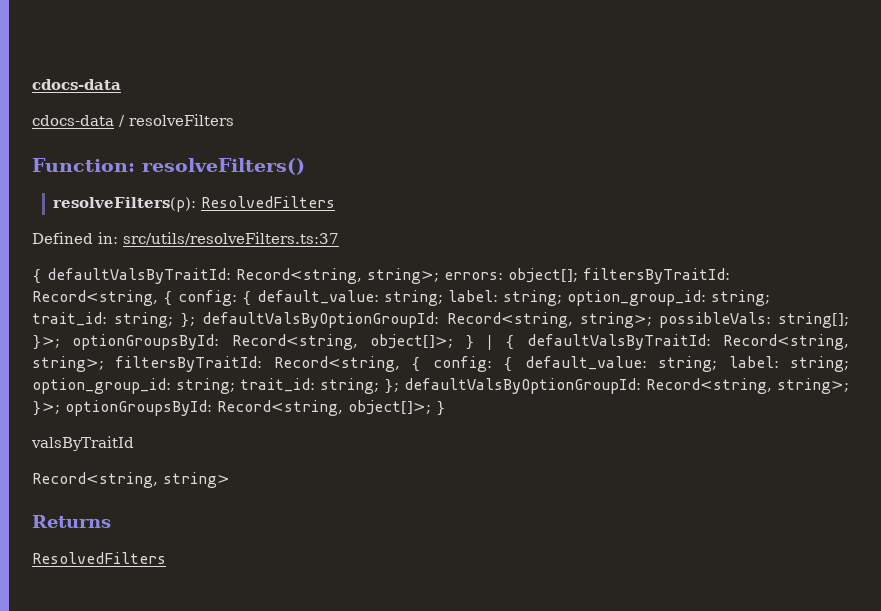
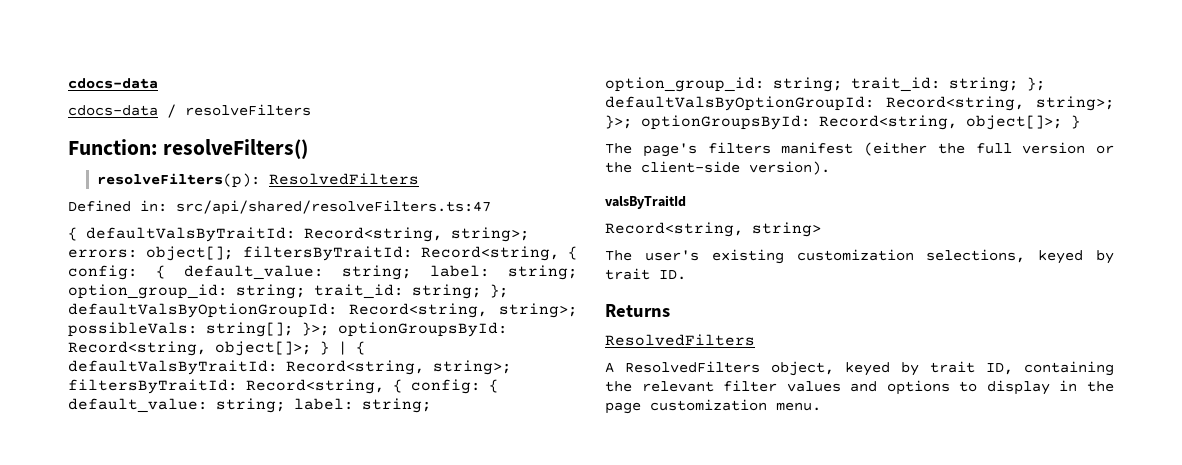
- Defined in: src/utils/resolveFilters.ts:37
+ Defined in: src/api/shared/resolveFilters.ts:47
+ The page's filters manifest (either the full version or the client-side version).
  valsByTraitId
  Record<string, string>
+ The user's existing customization selections, keyed by trait ID.
  Returns
  ResolvedFilters
+ A ResolvedFilters object, keyed by trait ID, containing the relevant filter values and options to display in the page customization menu.

